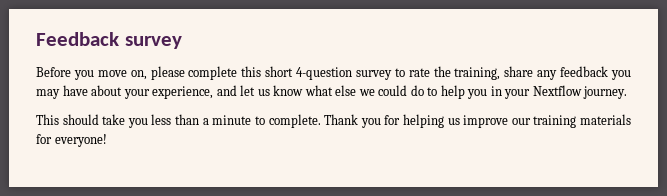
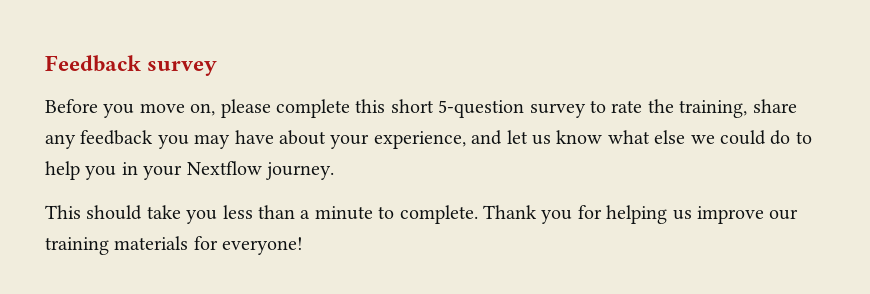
- Before you move on, please complete this short 4-question survey to rate the training, share any feedback you may have about your experience, and let us know what else we could do to help you in your Nextflow journey.
+ Before you move on, please complete this short 5-question survey to rate the training, share any feedback you may have about your experience, and let us know what else we could do to help you in your Nextflow journey.

